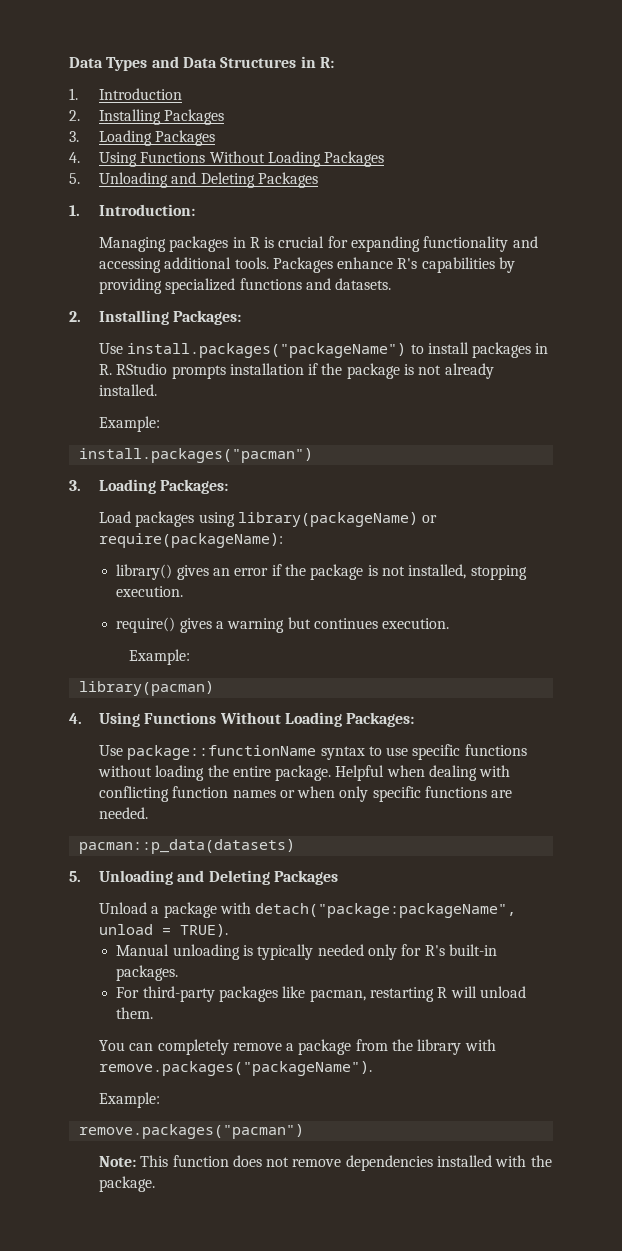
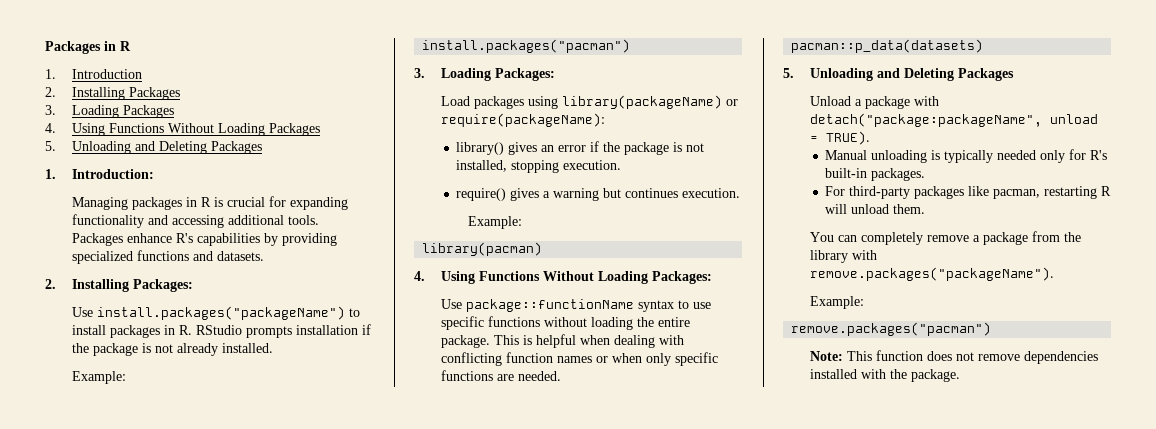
- Data Types and Data Structures in R:
+ Packages in R
- Helpful when dealing with conflicting function names or when only specific functions are needed.
+ This is helpful when dealing with conflicting function names or when only specific functions are needed.

